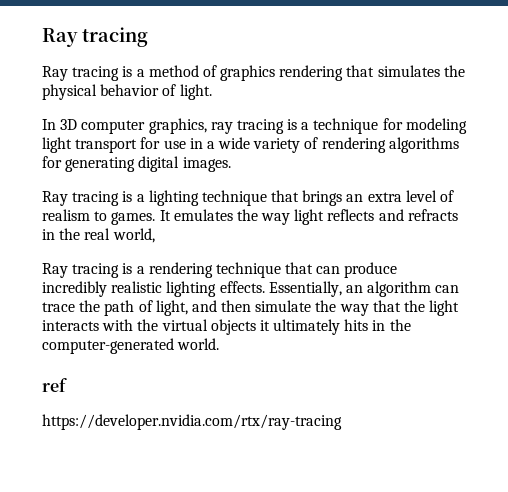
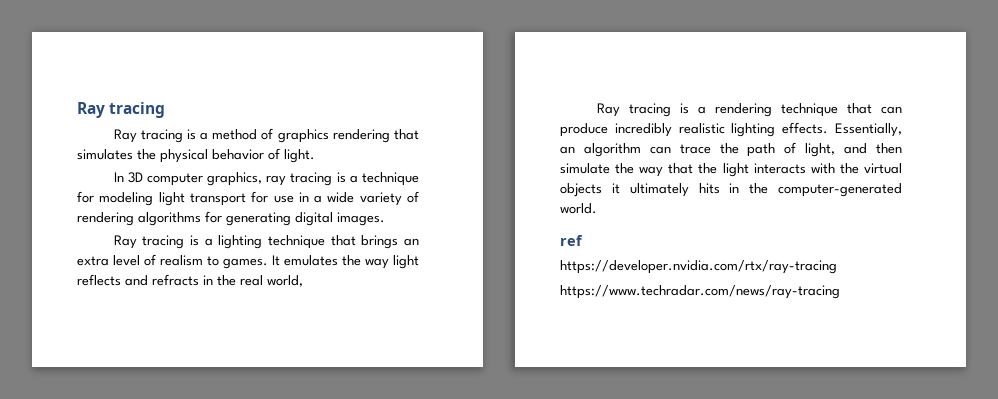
+ https://www.techradar.com/news/ray-tracing

